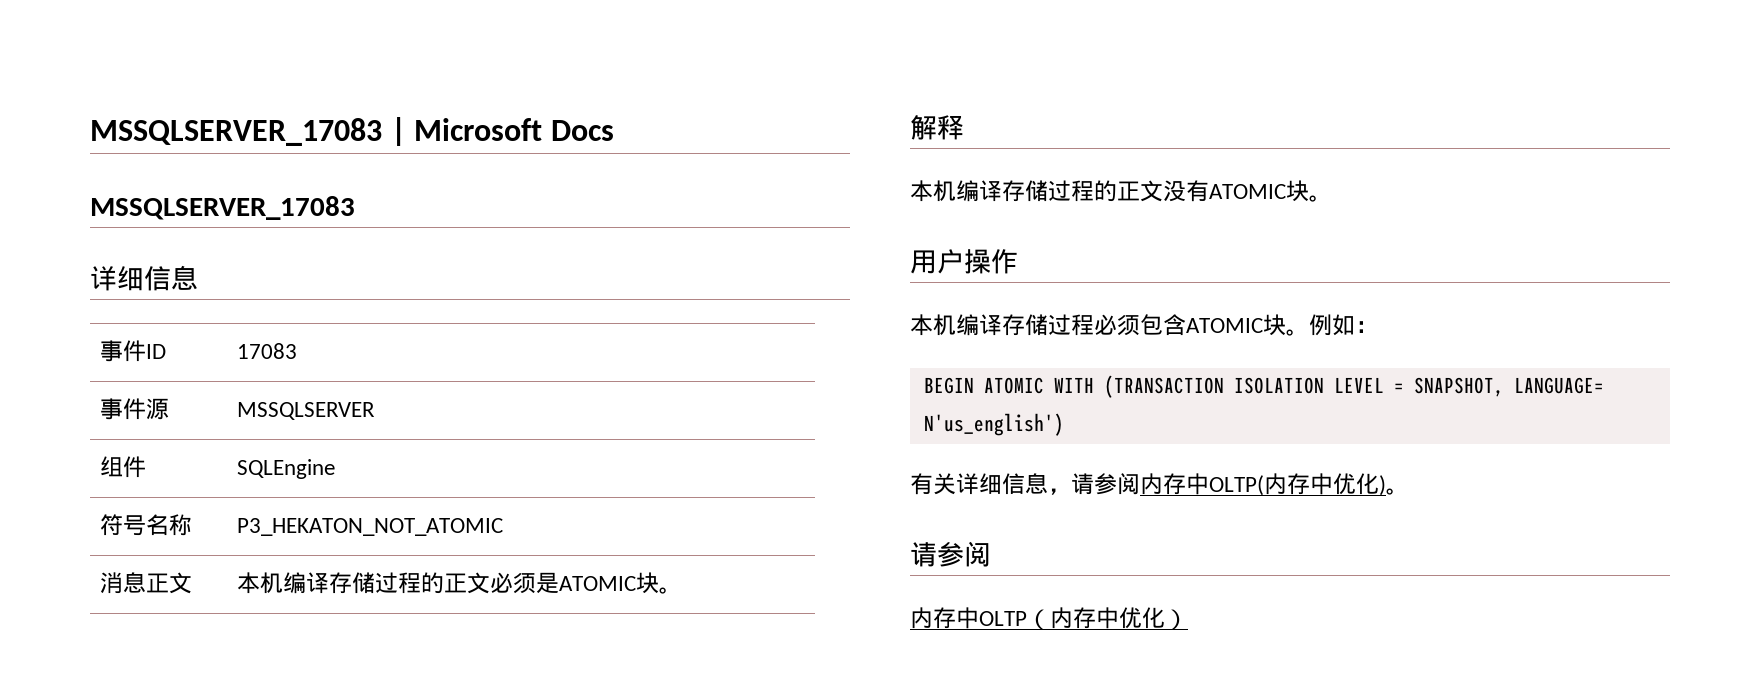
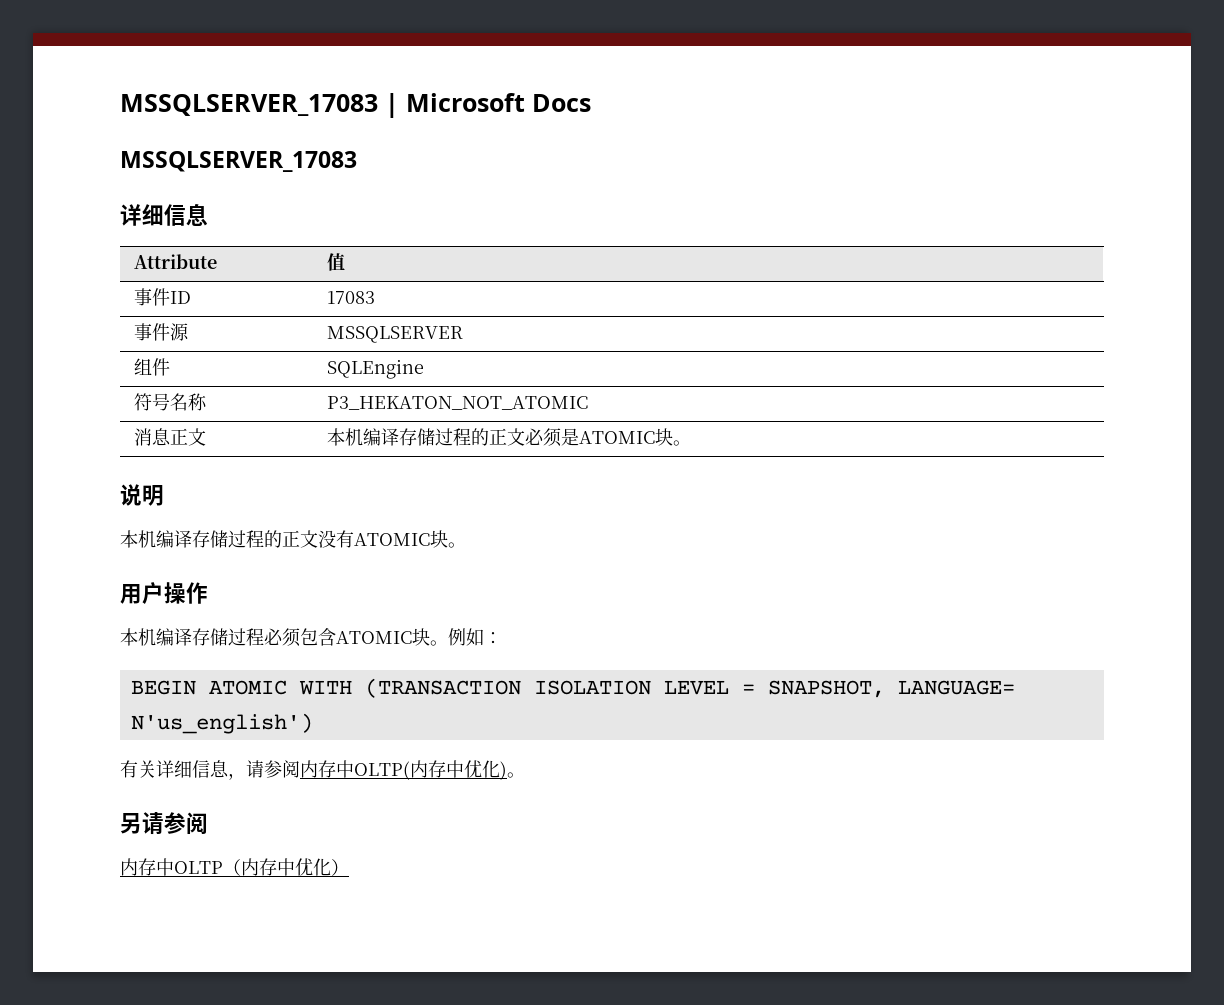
+ Attribute | 值
- 解释
+ 说明
  有关详细信息，请参阅内存中OLTP(内存中优化)。
- 请参阅
+ 另请参阅

